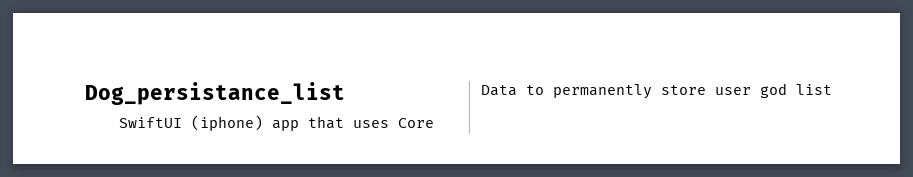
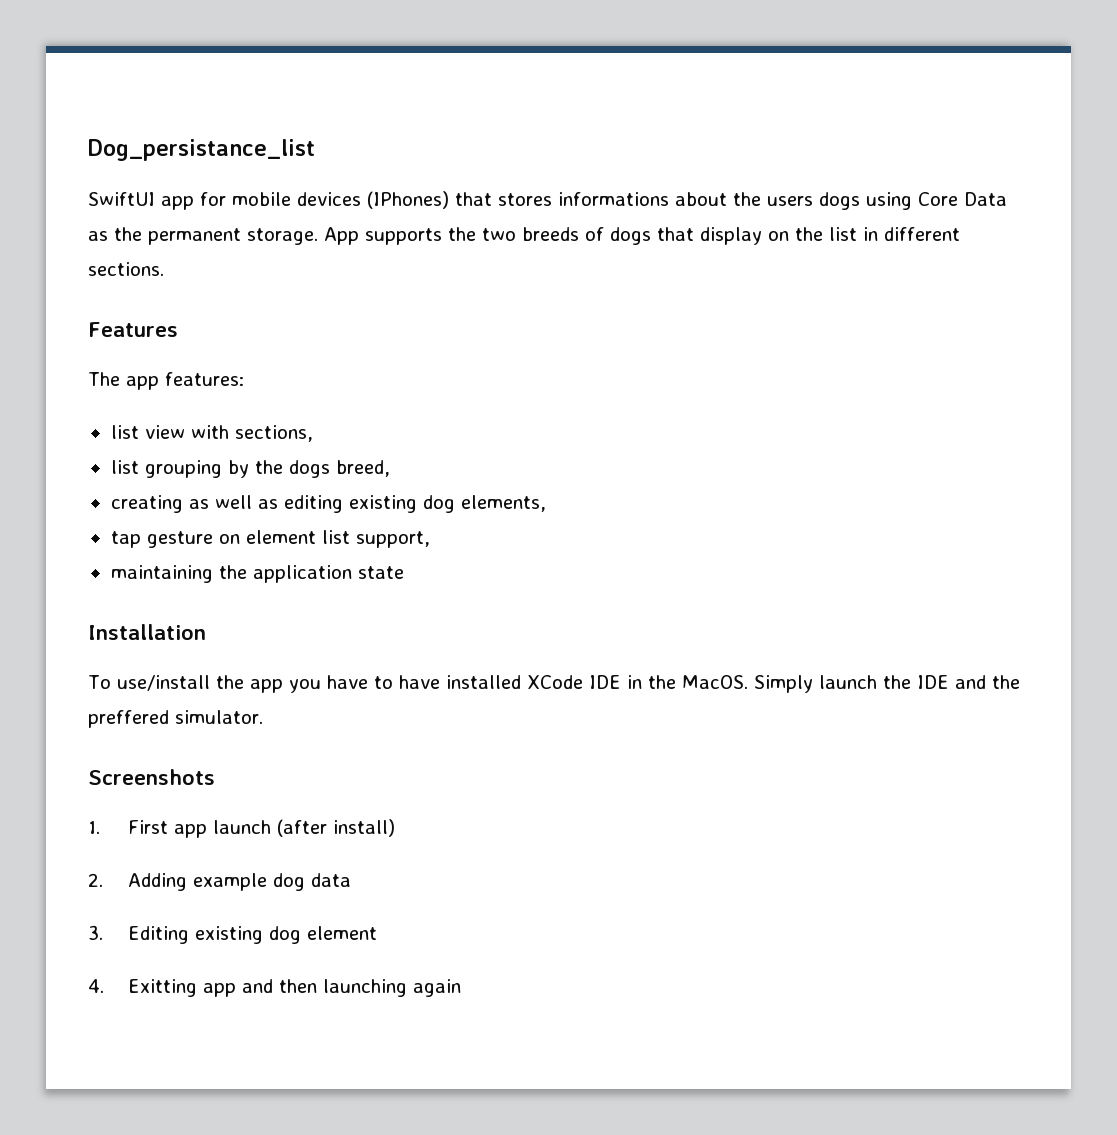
- SwiftUI (iphone) app that uses Core Data to permanently store user god list
+ SwiftUI app for mobile devices (IPhones) that stores informations about the users dogs using Core Data as the permanent storage. App supports the two breeds of dogs that display on the list in different sections.
+ Features
+ The app features:
+ list view with sections,
+ list grouping by the dogs breed,
+ creating as well as editing existing dog elements,
+ tap gesture on element list support,
+ maintaining the application state
+ Installation
+ To use/install the app you have to have installed XCode IDE in the MacOS. Simply launch the IDE and the preffered simulator.
+ Screenshots
+ 1. First app launch (after install)
+ 2. Adding example dog data
+ 3. Editing existing dog element
+ 4. Exitting app and then launching again

